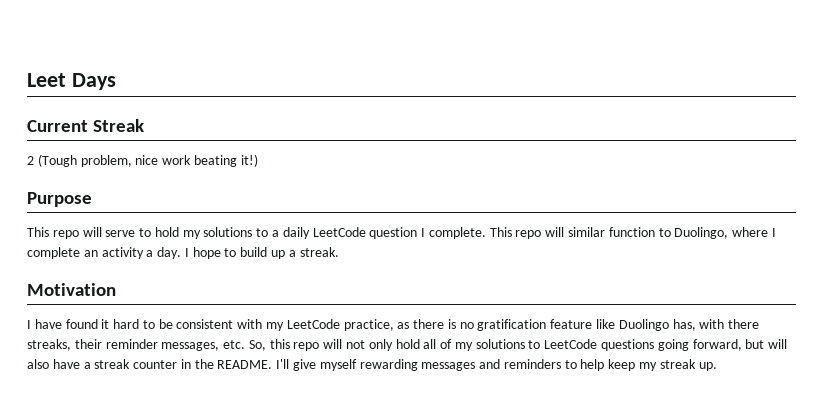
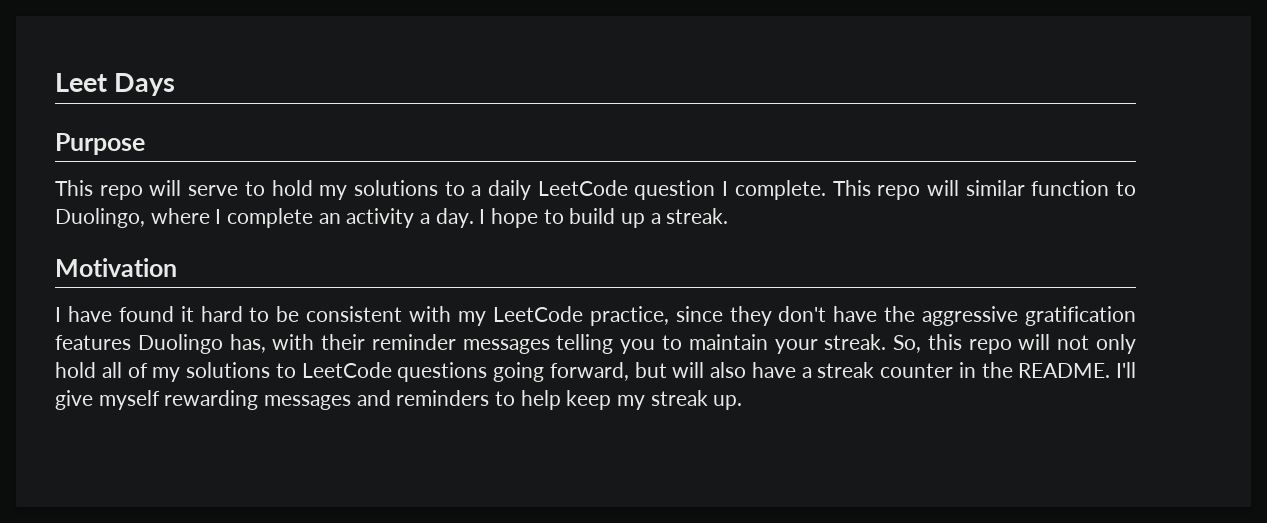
- Current Streak
- 2 (Tough problem, nice work beating it!)
- I have found it hard to be consistent with my LeetCode practice, as there is no gratification feature like Duolingo has, with there streaks, their reminder messages, etc. So, this repo will not only hold all of my solutions to LeetCode questions going forward, but will also have a streak counter in the README.
+ I have found it hard to be consistent with my LeetCode practice, since they don't have the aggressive gratification features Duolingo has, with their reminder messages telling you to maintain your streak. So, this repo will not only hold all of my solutions to LeetCode questions going forward, but will also have a streak counter in the README.

